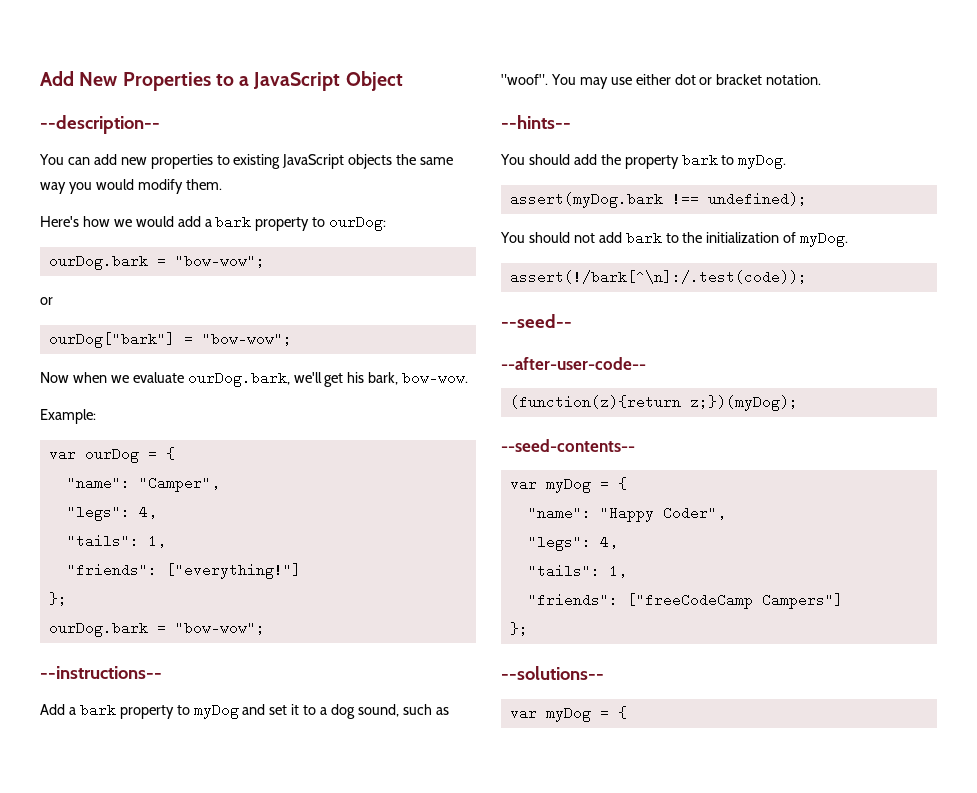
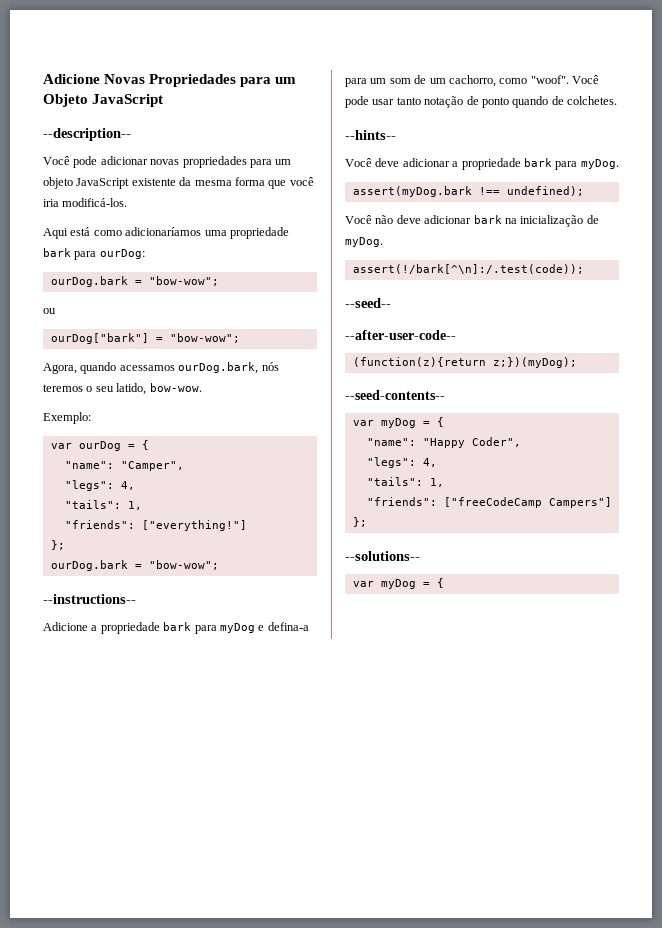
- Add New Properties to a JavaScript Object
+ Adicione Novas Propriedades para um Objeto JavaScript
- You can add new properties to existing JavaScript objects the same way you would modify them.
- Here's how we would add a bark property to ourDog:
+ Você pode adicionar novas propriedades para um objeto JavaScript existente da mesma forma que você iria modificá-los.
+ Aqui está como adicionaríamos uma propriedade bark para ourDog:
  ourDog.bark = "bow-wow";
- or
+ ou
- Now when we evaluate ourDog.bark, we'll get his bark, bow-wow.
+ Agora, quando acessamos ourDog.bark, nós teremos o seu latido, bow-wow.
- Example:
+ Exemplo:
- Add a bark property to myDog and set it to a dog sound, such as "woof". You may use either dot or bracket notation.
+ Adicione a propriedade bark para myDog e defina-a para um som de um cachorro, como "woof". Você pode usar tanto notação de ponto quando de colchetes.
  --hints--
- You should add the property bark to myDog.
+ Você deve adicionar a propriedade bark para myDog.
  assert(myDog.bark !== undefined);
- You should not add bark to the initialization of myDog.
+ Você não deve adicionar bark na inicialização de myDog.

